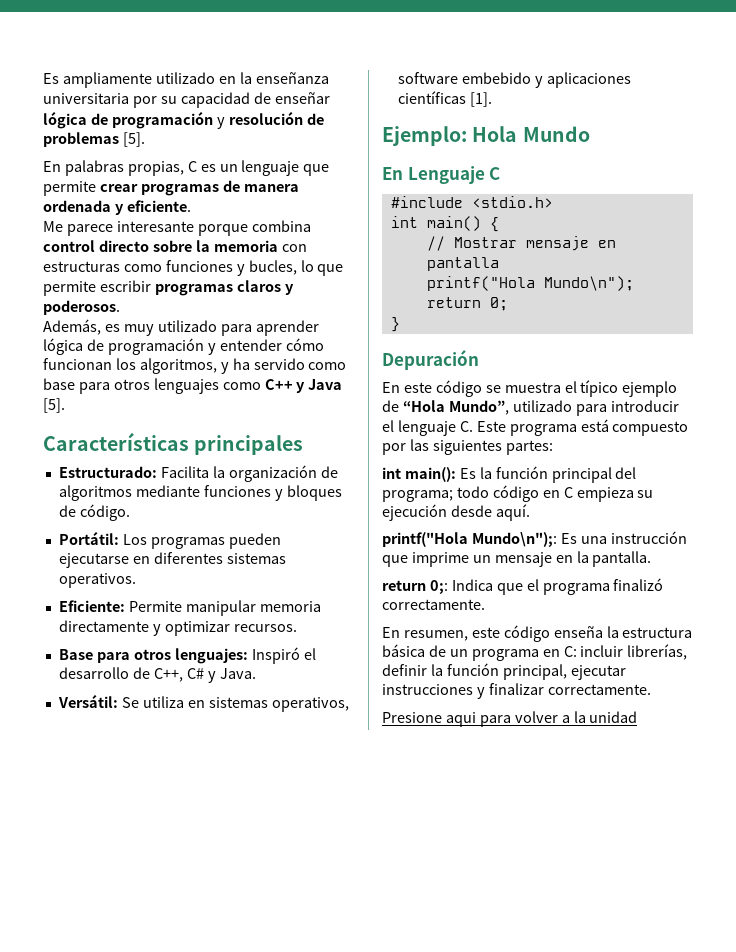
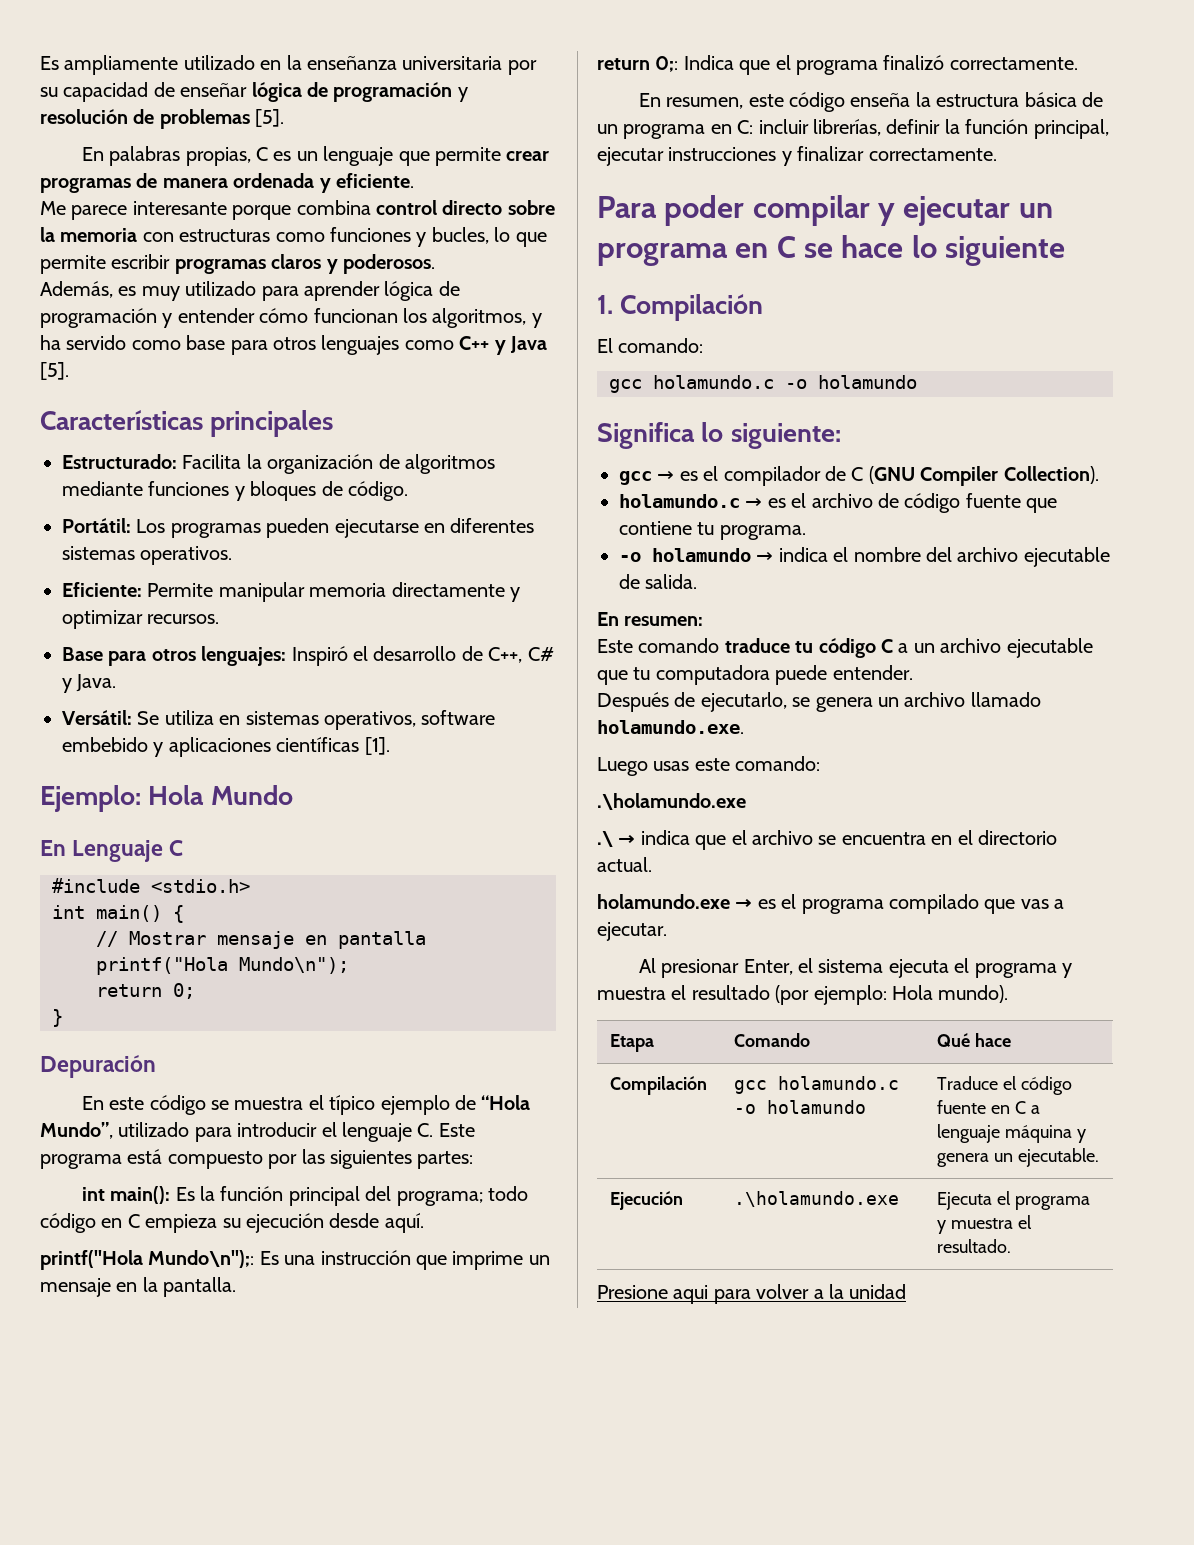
+ Para poder compilar y ejecutar un programa en C se hace lo siguiente
+ 1. Compilación
+ El comando:
+ gcc holamundo.c -o holamundo
+ Significa lo siguiente:
+ gcc → es el compilador de C (GNU Compiler Collection).
+ holamundo.c → es el archivo de código fuente que contiene tu programa.
+ -o holamundo → indica el nombre del archivo ejecutable de salida.
+ En resumen:
+ Este comando traduce tu código C a un archivo ejecutable que tu computadora puede entender.
+ Después de ejecutarlo, se genera un archivo llamado holamundo.exe.
+ Luego usas este comando:
+ .\holamundo.exe
+ .\ → indica que el archivo se encuentra en el directorio actual.
+ holamundo.exe → es el programa compilado que vas a ejecutar.
+ Al presionar Enter, el sistema ejecuta el programa y muestra el resultado (por ejemplo: Hola mundo).
+ Etapa | Comando | Qué hace
+ Compilación | gcc holamundo.c -o holamundo | Traduce el código fuente en C a lenguaje máquina y genera un ejecutable.
+ Ejecución | .\holamundo.exe | Ejecuta el programa y muestra el resultado.

